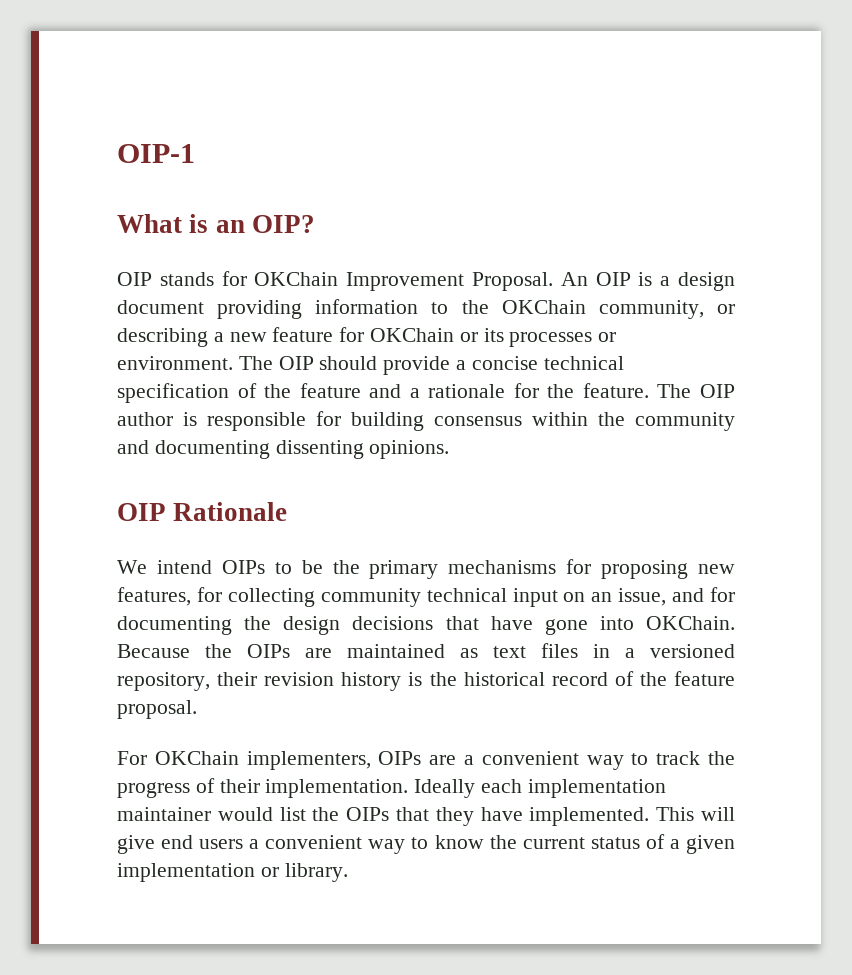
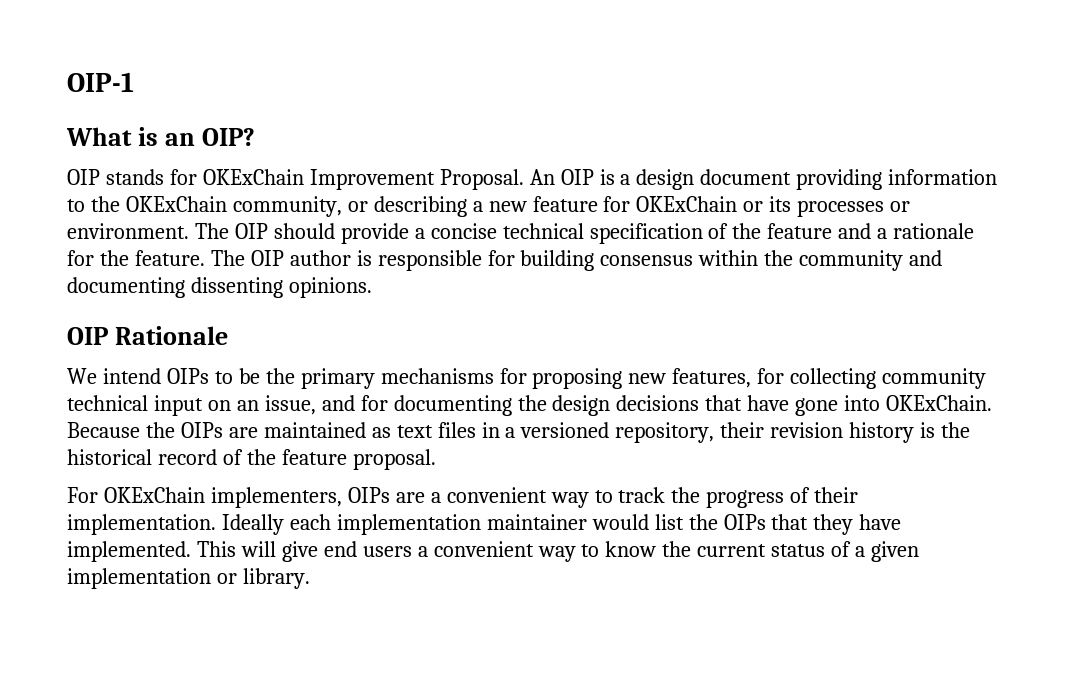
- OIP stands for OKChain Improvement Proposal.
+ OIP stands for OKExChain Improvement Proposal.
- An OIP is a design document providing information to the OKChain community, or describing a new feature for OKChain or its processes or environment.
+ An OIP is a design document providing information to the OKExChain community, or describing a new feature for OKExChain or its processes or environment.
- We intend OIPs to be the primary mechanisms for proposing new features, for collecting community technical input on an issue, and for documenting the design decisions that have gone into OKChain.
+ We intend OIPs to be the primary mechanisms for proposing new features, for collecting community technical input on an issue, and for documenting the design decisions that have gone into OKExChain.
- For OKChain implementers, OIPs are a convenient way to track the progress of their implementation.
+ For OKExChain implementers, OIPs are a convenient way to track the progress of their implementation.

